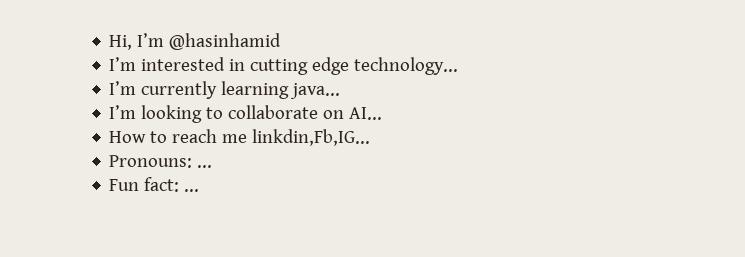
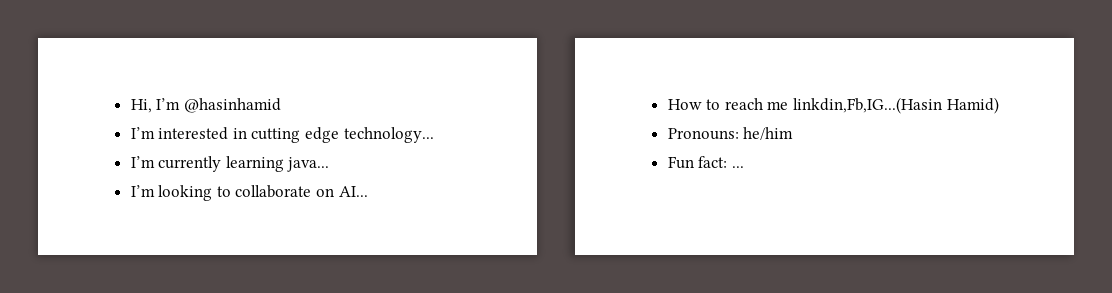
- How to reach me linkdin,Fb,IG...
+ How to reach me linkdin,Fb,IG...(Hasin Hamid)
- Pronouns: ...
+ Pronouns: he/him

